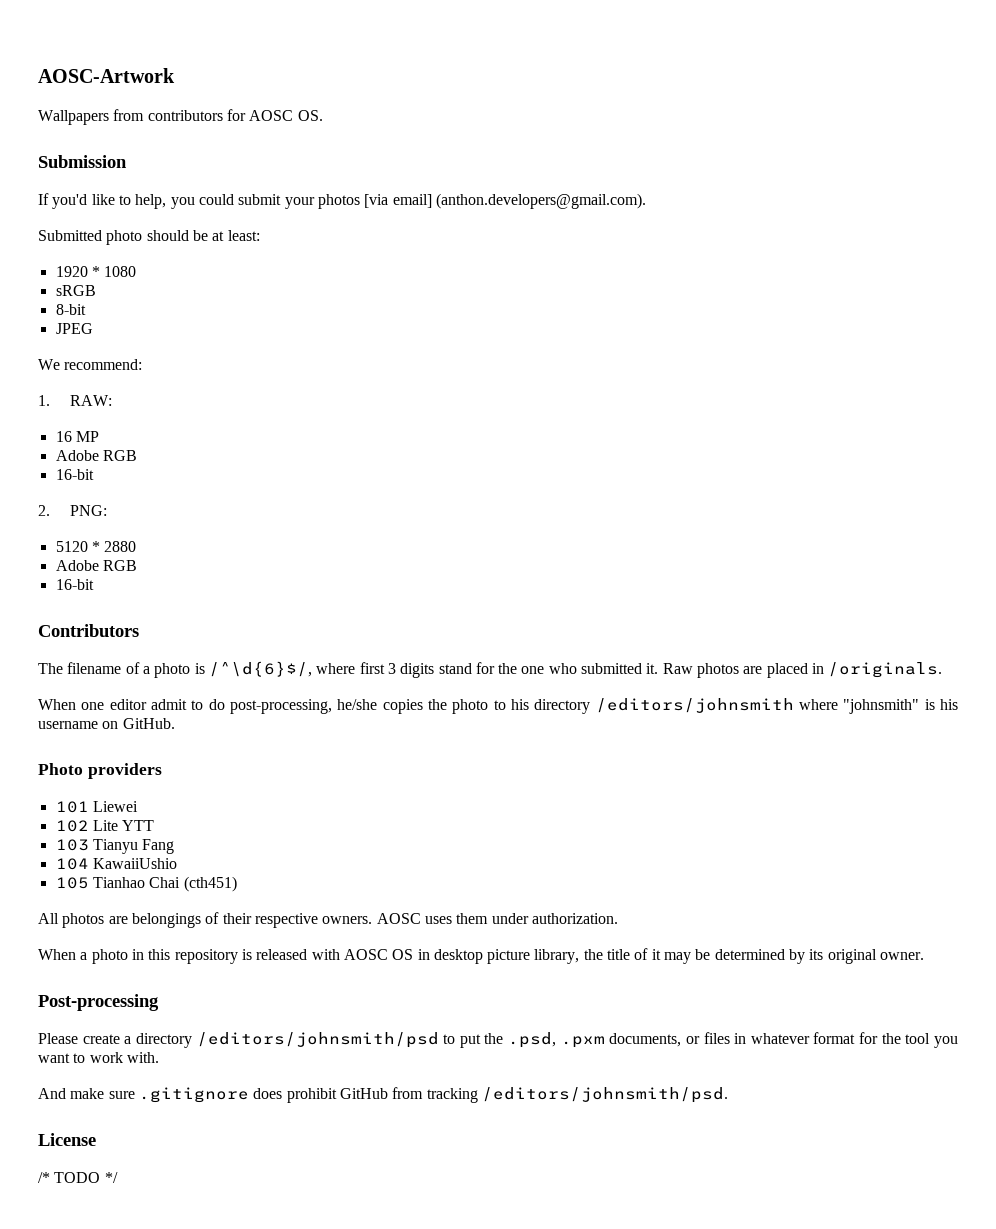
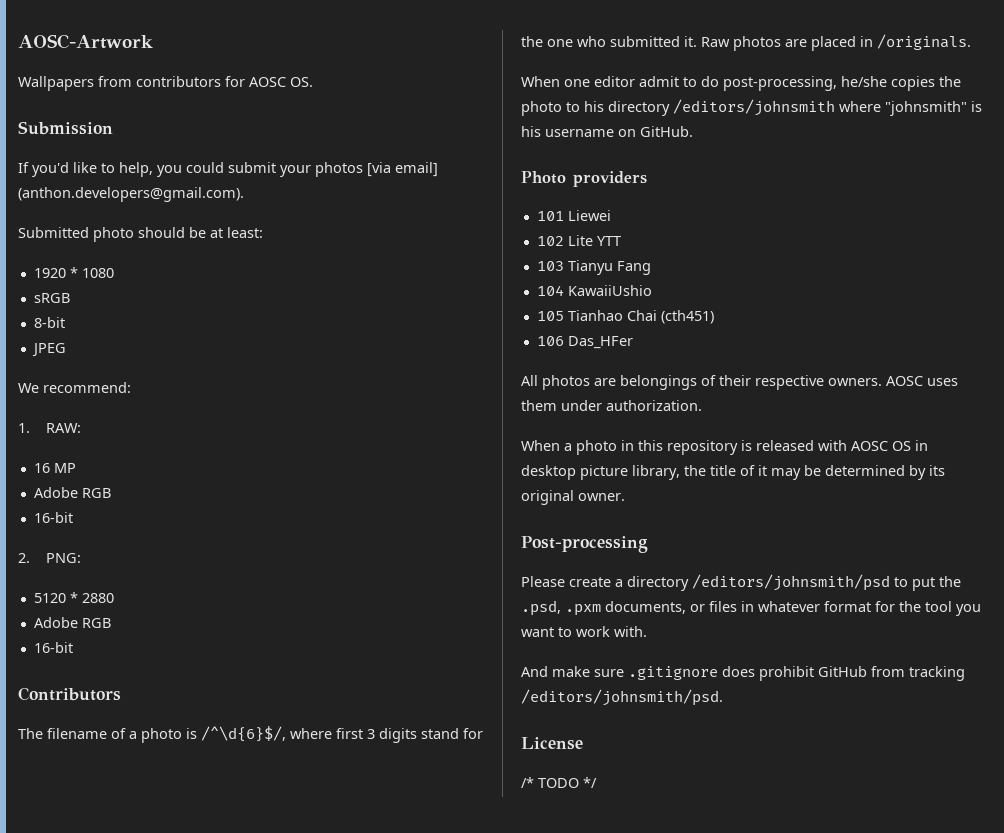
+ 106 Das_HFer

